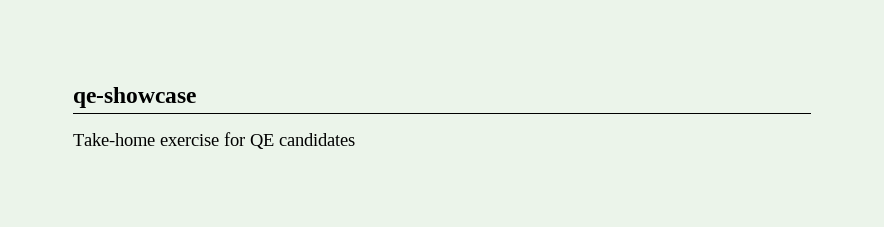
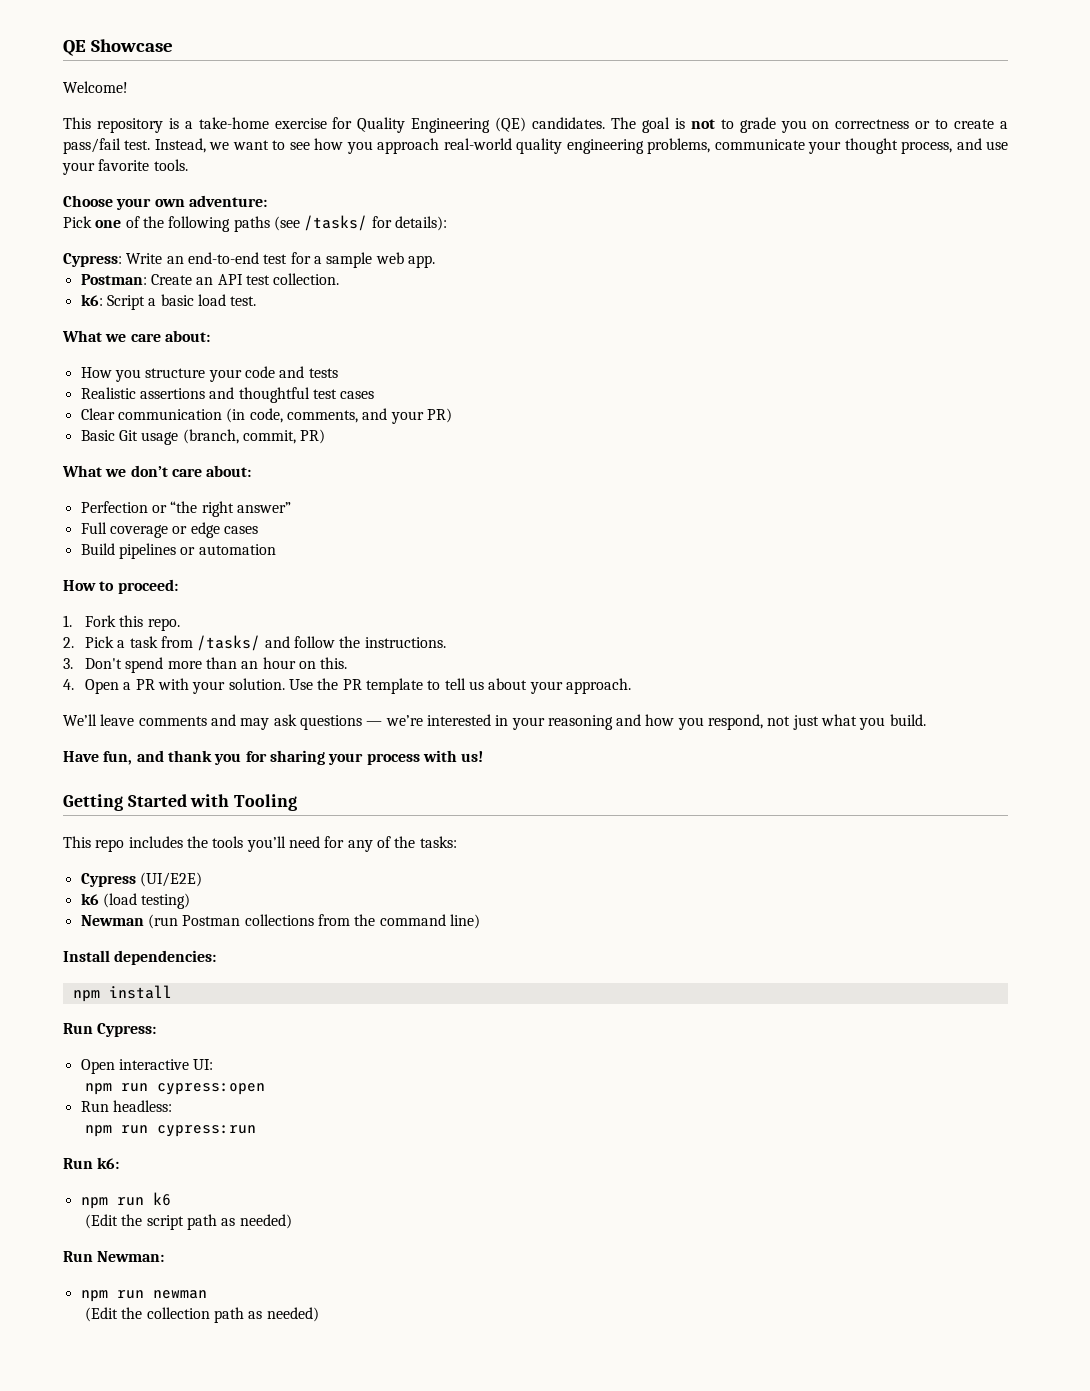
- qe-showcase
- Take-home exercise for QE candidates
+ QE Showcase
+ Welcome!
+ This repository is a take-home exercise for Quality Engineering (QE) candidates. The goal is not to grade you on correctness or to create a pass/fail test. Instead, we want to see how you approach real-world quality engineering problems, communicate your thought process, and use your favorite tools.
+ Choose your own adventure:
+ Pick one of the following paths (see /tasks/ for details):
+ Cypress: Write an end-to-end test for a sample web app.
+ Postman: Create an API test collection.
+ k6: Script a basic load test.
+ What we care about:
+ How you structure your code and tests
+ Realistic assertions and thoughtful test cases
+ Clear communication (in code, comments, and your PR)
+ Basic Git usage (branch, commit, PR)
+ What we don’t care about:
+ Perfection or “the right answer”
+ Full coverage or edge cases
+ Build pipelines or automation
+ How to proceed:
+ 1. Fork this repo.
+ 2. Pick a task from /tasks/ and follow the instructions.
+ 3. Don't spend more than an hour on this.
+ 4. Open a PR with your solution. Use the PR template to tell us about your approach.
+ We’ll leave comments and may ask questions — we’re interested in your reasoning and how you respond, not just what you build.
+ Have fun, and thank you for sharing your process with us!
+ Getting Started with Tooling
+ This repo includes the tools you’ll need for any of the tasks:
+ Cypress (UI/E2E)
+ k6 (load testing)
+ Newman (run Postman collections from the command line)
+ Install dependencies:
+ npm install
+ Run Cypress:
+ Open interactive UI:
+ npm run cypress:open
+ Run headless:
+ npm run cypress:run
+ Run k6:
+ npm run k6
+ (Edit the script path as needed)
+ Run Newman:
+ npm run newman
+ (Edit the collection path as needed)

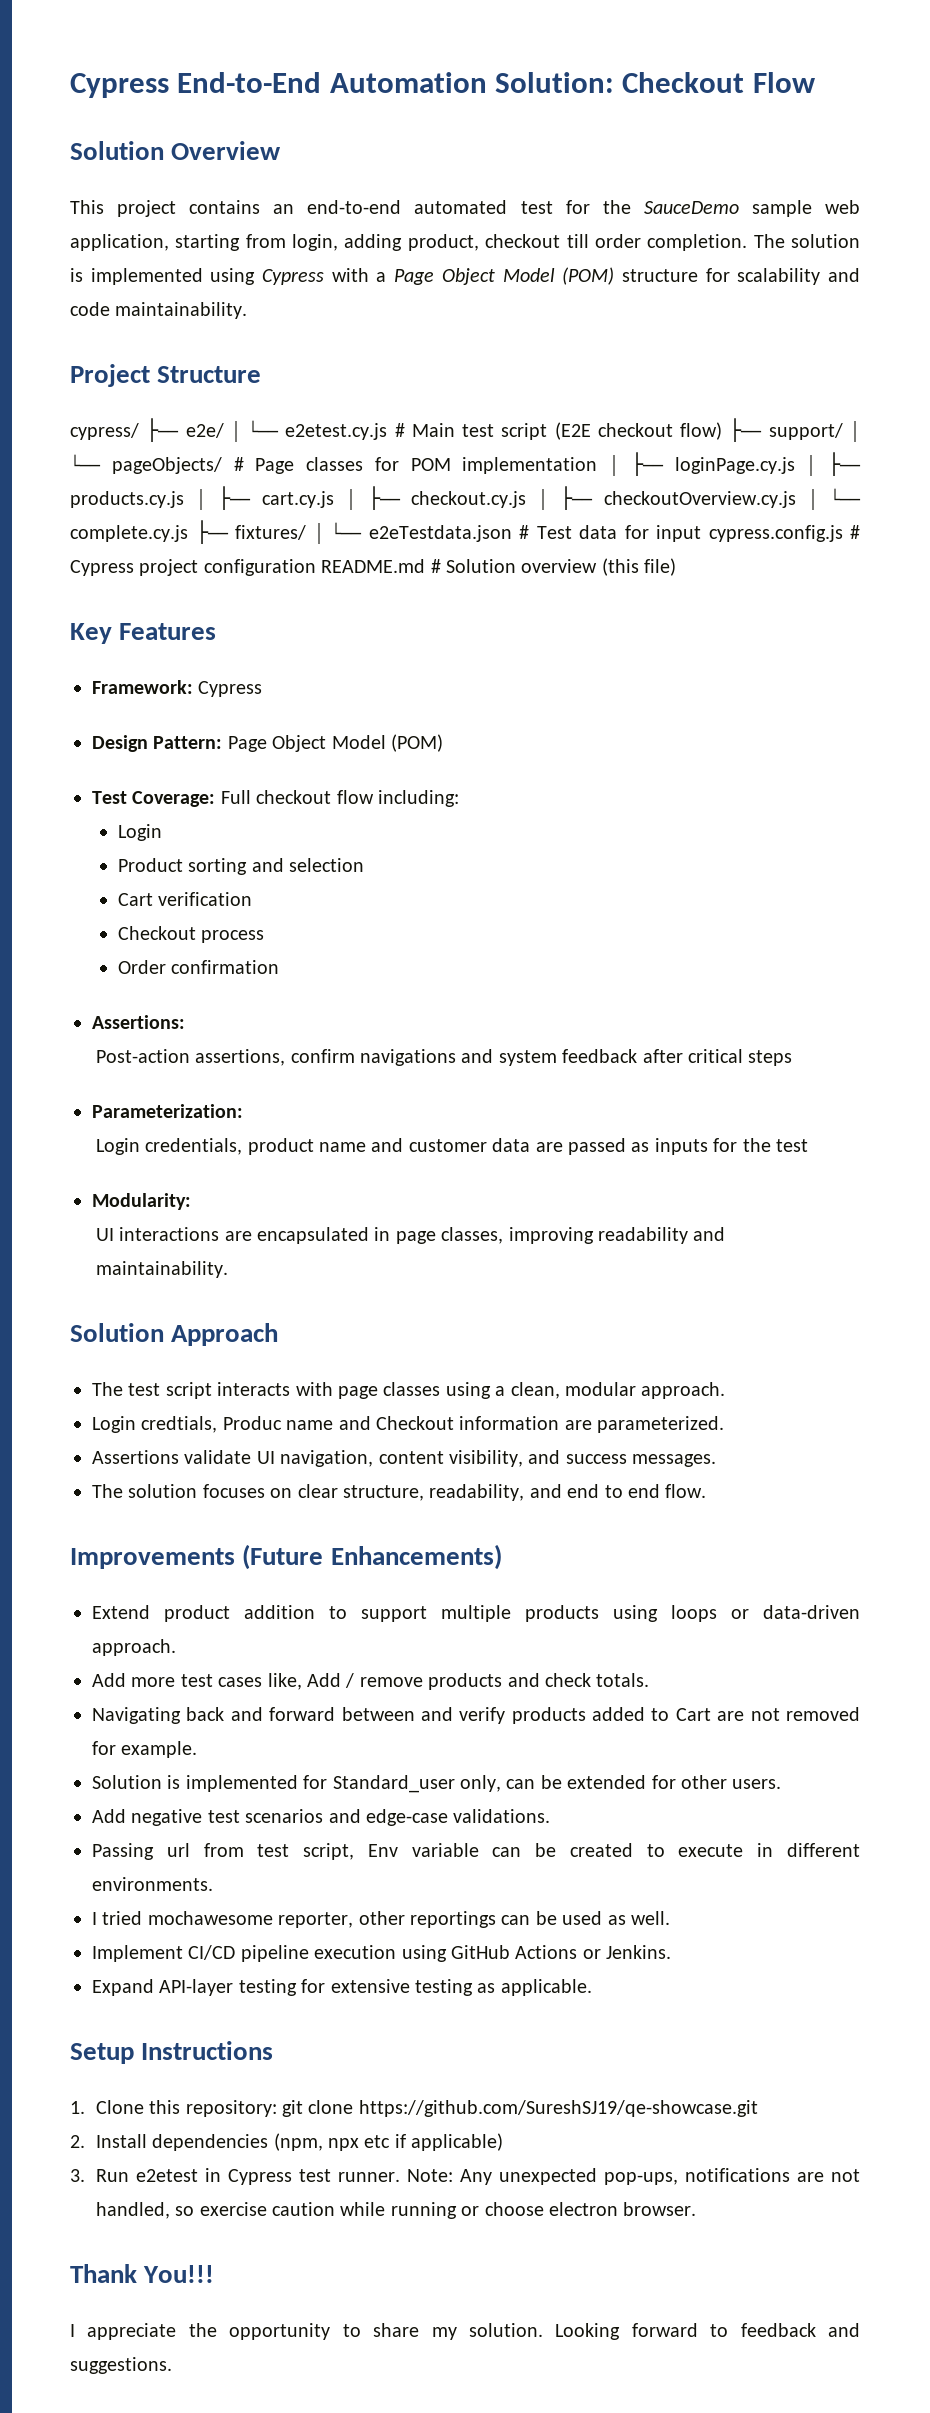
- QE Showcase
- Welcome!
- This repository is a take-home exercise for Quality Engineering (QE) candidates. The goal is not to grade you on correctness or to create a pass/fail test. Instead, we want to see how you approach real-world quality engineering problems, communicate your thought process, and use your favorite tools.
- Choose your own adventure:
- Pick one of the following paths (see /tasks/ for details):
- Cypress: Write an end-to-end test for a sample web app.
- Postman: Create an API test collection.
- k6: Script a basic load test.
- What we care about:
- How you structure your code and tests
- Realistic assertions and thoughtful test cases
- Clear communication (in code, comments, and your PR)
- Basic Git usage (branch, commit, PR)
- What we don’t care about:
- Perfection or “the right answer”
- Full coverage or edge cases
- Build pipelines or automation
- How to proceed:
- 1. Fork this repo.
- 2. Pick a task from /tasks/ and follow the instructions.
- 3. Don't spend more than an hour on this.
- 4. Open a PR with your solution. Use the PR template to tell us about your approach.
- We’ll leave comments and may ask questions — we’re interested in your reasoning and how you respond, not just what you build.
- Have fun, and thank you for sharing your process with us!
- Getting Started with Tooling
- This repo includes the tools you’ll need for any of the tasks:
- Cypress (UI/E2E)
- k6 (load testing)
- Newman (run Postman collections from the command line)
- Install dependencies:
- npm install
- Run Cypress:
- Open interactive UI:
- npm run cypress:open
- Run headless:
- npm run cypress:run
- Run k6:
- npm run k6
- (Edit the script path as needed)
- Run Newman:
- npm run newman
- (Edit the collection path as needed)
+ Cypress End-to-End Automation Solution: Checkout Flow
+ Solution Overview
+ This project contains an end-to-end automated test for the SauceDemo sample web application, starting from login, adding product, checkout till order completion. The solution is implemented using Cypress with a Page Object Model (POM) structure for scalability and code maintainability.
+ Project Structure
+ cypress/ ├── e2e/ │ └── e2etest.cy.js # Main test script (E2E checkout flow) ├── support/ │ └── pageObjects/ # Page classes for POM implementation │ ├── loginPage.cy.js │ ├── products.cy.js │ ├── cart.cy.js │ ├── checkout.cy.js │ ├── checkoutOverview.cy.js │ └── complete.cy.js ├── fixtures/ │ └── e2eTestdata.json # Test data for input cypress.config.js # Cypress project configuration README.md # Solution overview (this file)
+ Key Features
+ Framework: Cypress
+ Design Pattern: Page Object Model (POM)
+ Test Coverage: Full checkout flow including:
+ Login
+ Product sorting and selection
+ Cart verification
+ Checkout process
+ Order confirmation
+ Assertions:
+ Post-action assertions, confirm navigations and system feedback after critical steps
+ Parameterization:
+ Login credentials, product name and customer data are passed as inputs for the test
+ Modularity:
+ UI interactions are encapsulated in page classes, improving readability and maintainability.
+ Solution Approach
+ The test script interacts with page classes using a clean, modular approach.
+ Login credtials, Produc name and Checkout information are parameterized.
+ Assertions validate UI navigation, content visibility, and success messages.
+ The solution focuses on clear structure, readability, and end to end flow.
+ Improvements (Future Enhancements)
+ Extend product addition to support multiple products using loops or data-driven approach.
+ Add more test cases like, Add / remove products and check totals.
+ Navigating back and forward between and verify products added to Cart are not removed for example.
+ Solution is implemented for Standard_user only, can be extended for other users.
+ Add negative test scenarios and edge-case validations.
+ Passing url from test script, Env variable can be created to execute in different environments.
+ I tried mochawesome reporter, other reportings can be used as well.
+ Implement CI/CD pipeline execution using GitHub Actions or Jenkins.
+ Expand API-layer testing for extensive testing as applicable.
+ Setup Instructions
+ 1. Clone this repository: git clone https://github.com/SureshSJ19/qe-showcase.git
+ 2. Install dependencies (npm, npx etc if applicable)
+ 3. Run e2etest in Cypress test runner. Note: Any unexpected pop-ups, notifications are not handled, so exercise caution while running or choose electron browser.
+ Thank You!!!
+ I appreciate the opportunity to share my solution. Looking forward to feedback and suggestions.

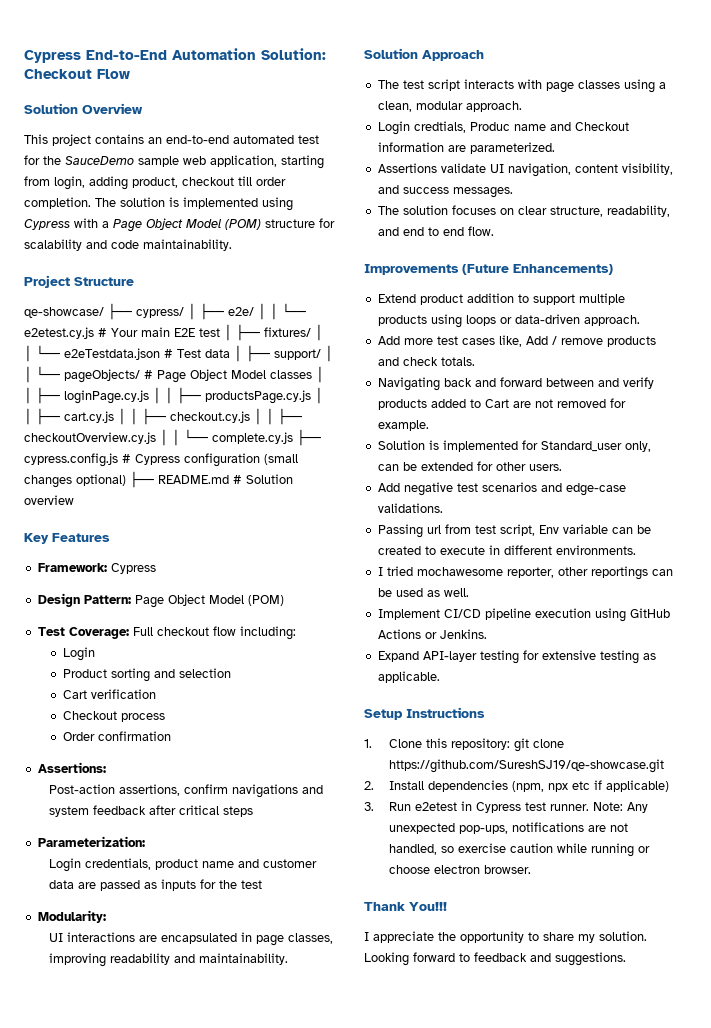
- cypress/ ├── e2e/ │ └── e2etest.cy.js # Main test script (E2E checkout flow) ├── support/ │ └── pageObjects/ # Page classes for POM implementation │ ├── loginPage.cy.js │ ├── products.cy.js │ ├── cart.cy.js │ ├── checkout.cy.js │ ├── checkoutOverview.cy.js │ └── complete.cy.js ├── fixtures/ │ └── e2eTestdata.json # Test data for input cypress.config.js # Cypress project configuration README.md # Solution overview (this file)
+ qe-showcase/ ├── cypress/ │ ├── e2e/ │ │ └── e2etest.cy.js # Your main E2E test │ ├── fixtures/ │ │ └── e2eTestdata.json # Test data │ ├── support/ │ │ └── pageObjects/ # Page Object Model classes │ │ ├── loginPage.cy.js │ │ ├── productsPage.cy.js │ │ ├── cart.cy.js │ │ ├── checkout.cy.js │ │ ├── checkoutOverview.cy.js │ │ └── complete.cy.js ├── cypress.config.js # Cypress configuration (small changes optional) ├── README.md # Solution overview

